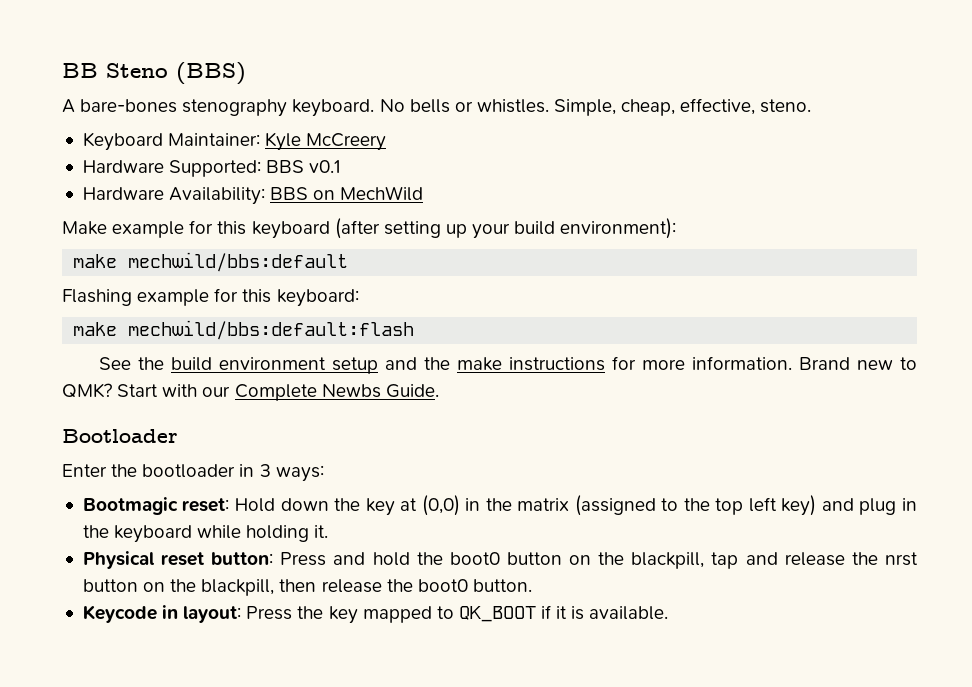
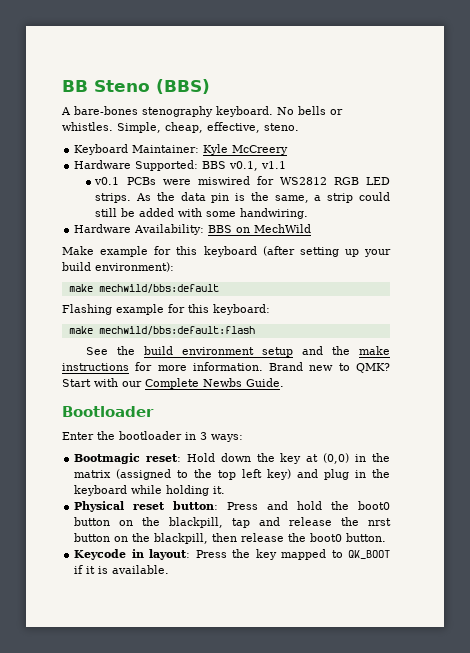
- Hardware Supported: BBS v0.1
+ Hardware Supported: BBS v0.1, v1.1
+ v0.1 PCBs were miswired for WS2812 RGB LED strips. As the data pin is the same, a strip could still be added with some handwiring.

